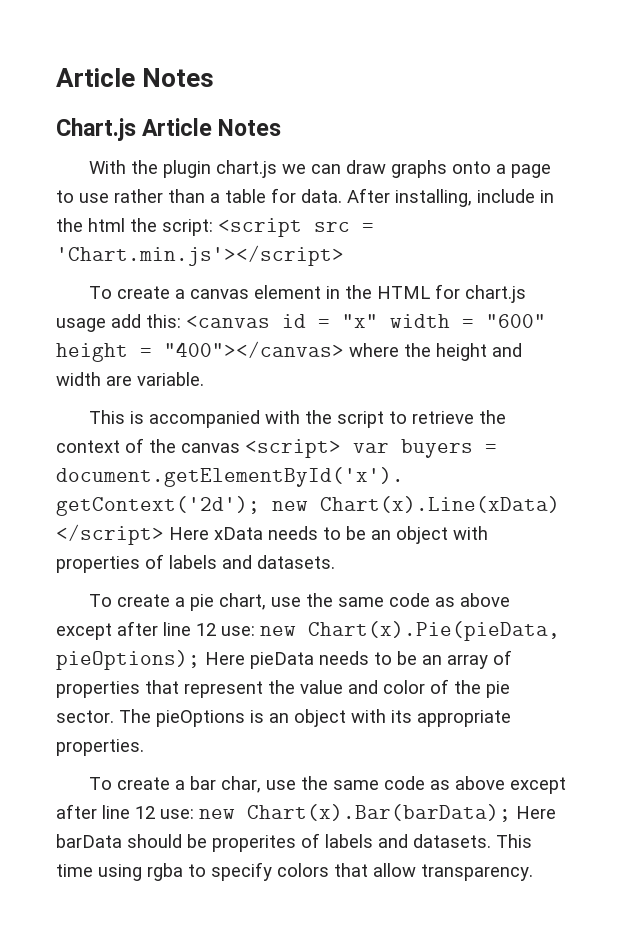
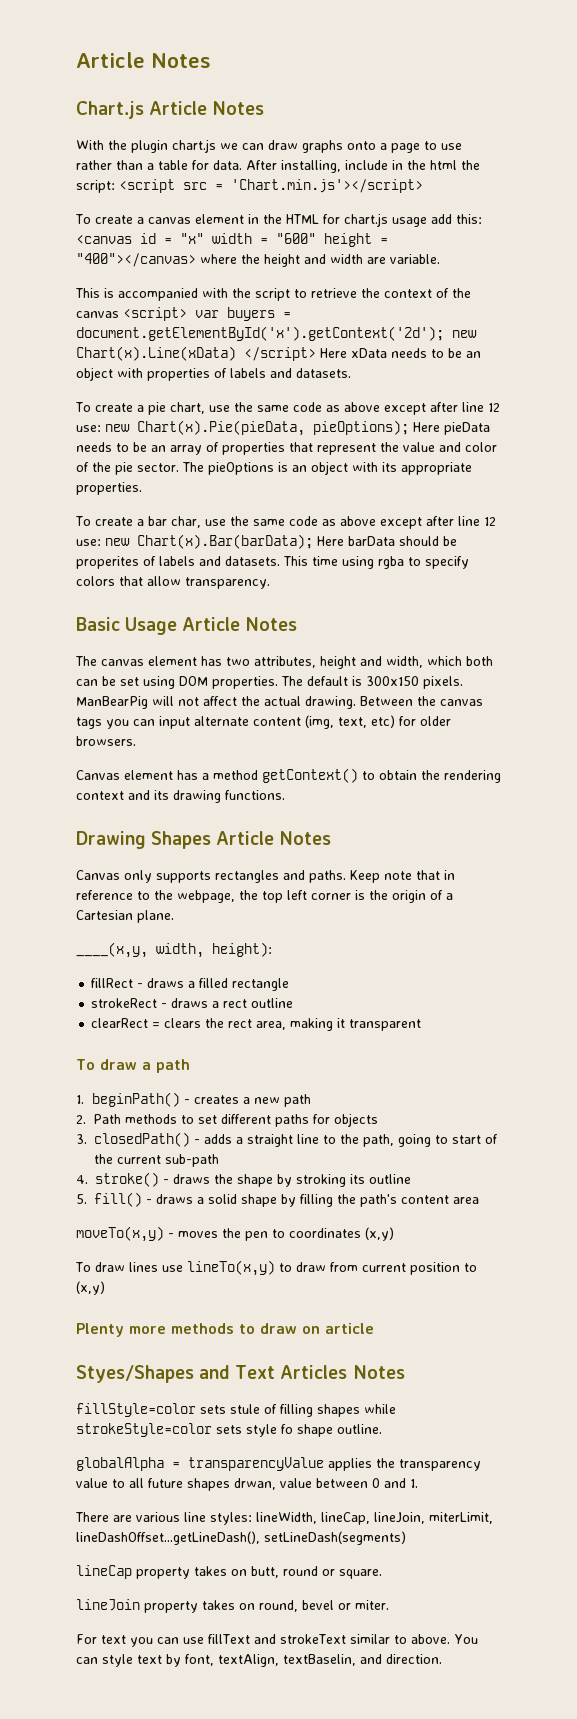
+ Basic Usage Article Notes
+ The canvas element has two attributes, height and width, which both can be set using DOM properties. The default is 300x150 pixels. ManBearPig will not affect the actual drawing. Between the canvas tags you can input alternate content (img, text, etc) for older browsers.
+ Canvas element has a method getContext() to obtain the rendering context and its drawing functions.
+ Drawing Shapes Article Notes
+ Canvas only supports rectangles and paths. Keep note that in reference to the webpage, the top left corner is the origin of a Cartesian plane.
+ ____(x,y, width, height):
+ fillRect - draws a filled rectangle
+ strokeRect - draws a rect outline
+ clearRect = clears the rect area, making it transparent
+ To draw a path
+ 1. beginPath() - creates a new path
+ 2. Path methods to set different paths for objects
+ 3. closedPath() - adds a straight line to the path, going to start of the current sub-path
+ 4. stroke() - draws the shape by stroking its outline
+ 5. fill() - draws a solid shape by filling the path's content area
+ moveTo(x,y) - moves the pen to coordinates (x,y)
+ To draw lines use lineTo(x,y) to draw from current position to (x,y)
+ Plenty more methods to draw on article
+ Styes/Shapes and Text Articles Notes
+ fillStyle=color sets stule of filling shapes while strokeStyle=color sets style fo shape outline.
+ globalAlpha = transparencyValue applies the transparency value to all future shapes drwan, value between 0 and 1.
+ There are various line styles: lineWidth, lineCap, lineJoin, miterLimit, lineDashOffset...getLineDash(), setLineDash(segments)
+ lineCap property takes on butt, round or square.
+ lineJoin property takes on round, bevel or miter.
+ For text you can use fillText and strokeText similar to above. You can style text by font, textAlign, textBaselin, and direction.

